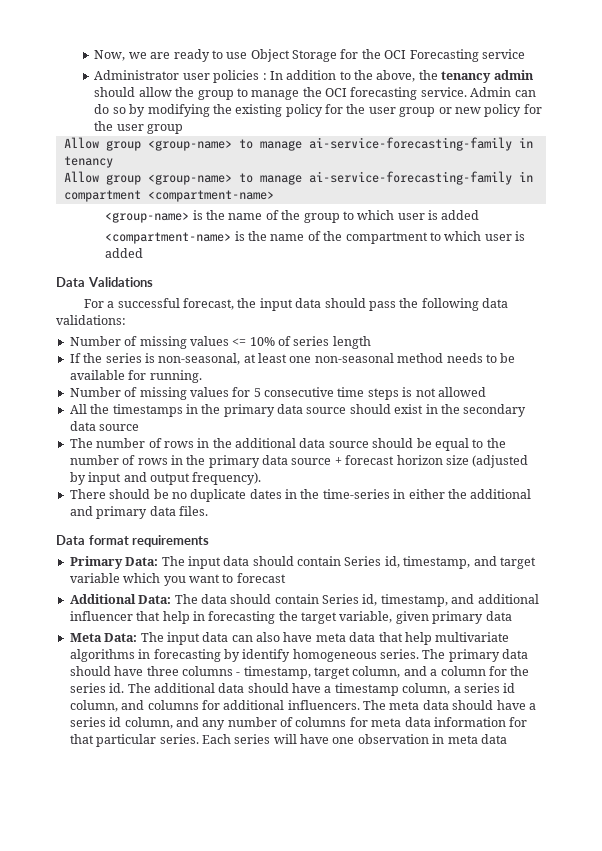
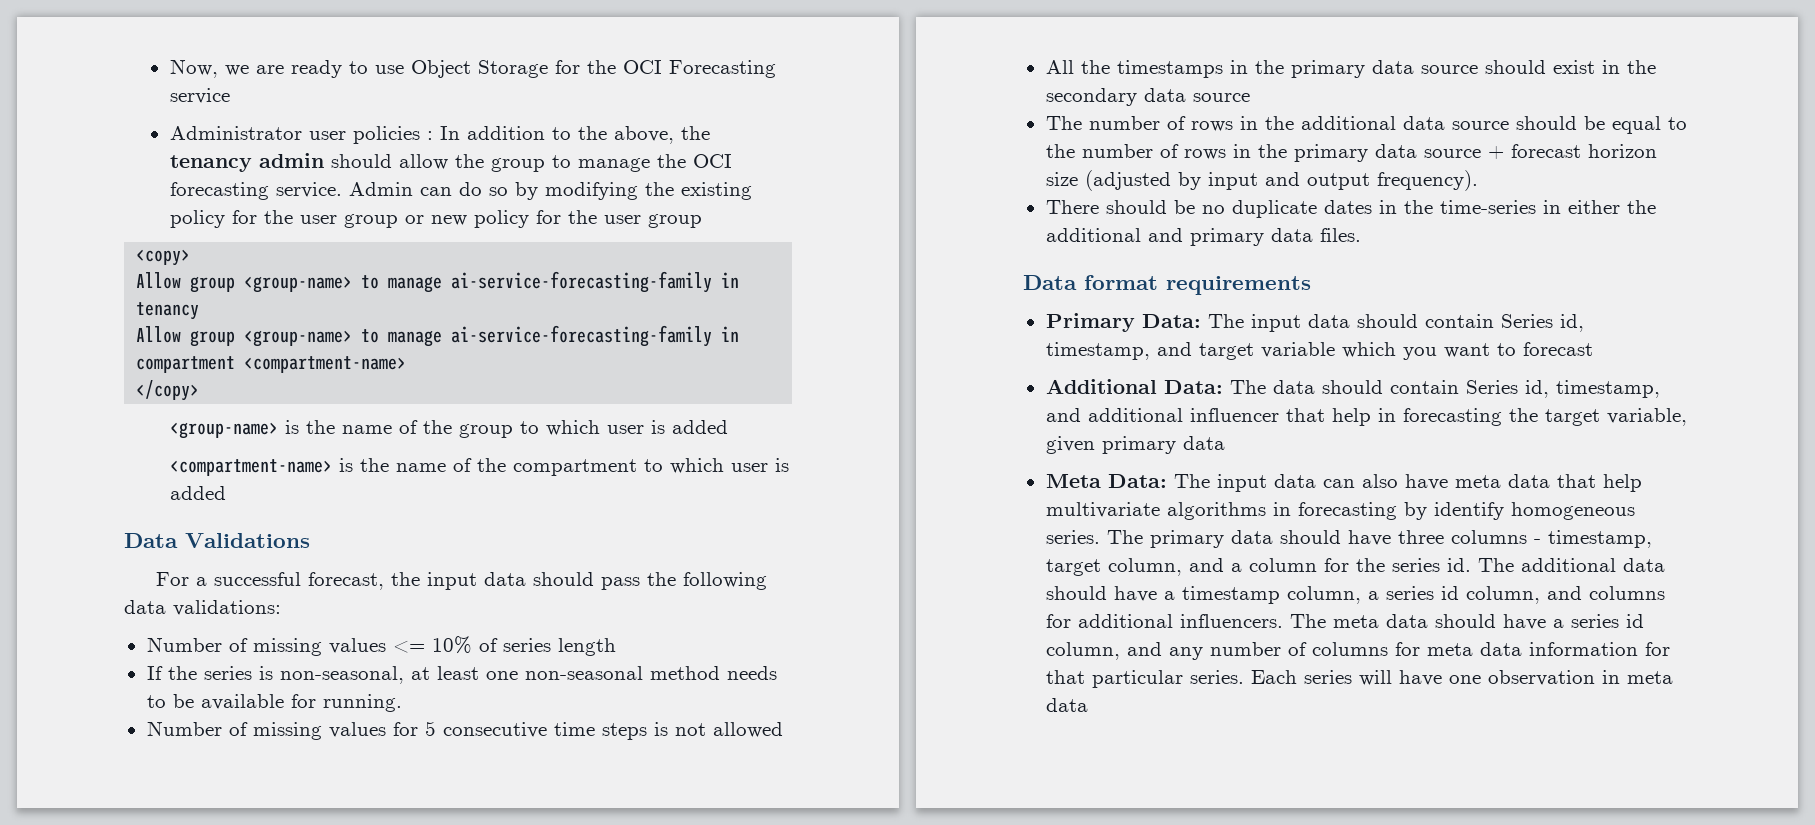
+ <copy>
+ </copy>

